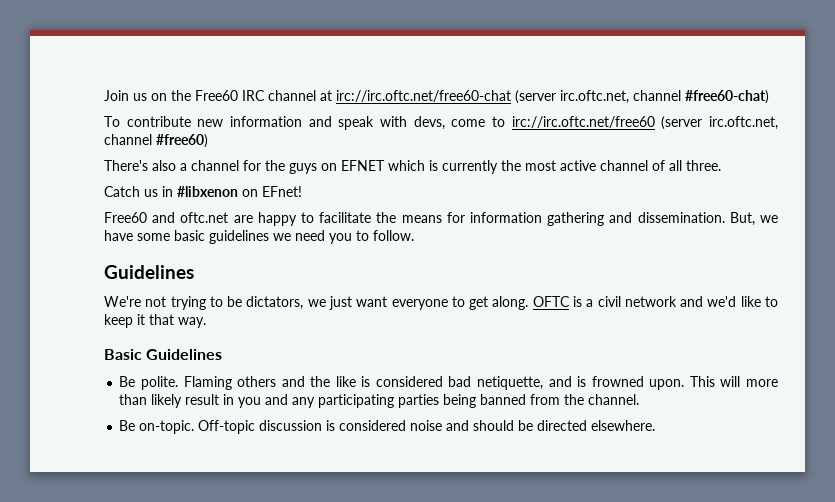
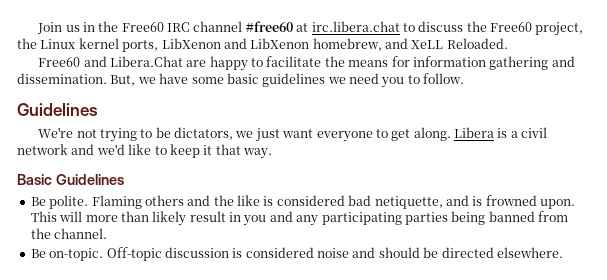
- Join us on the Free60 IRC channel at irc://irc.oftc.net/free60-chat (server irc.oftc.net, channel #free60-chat)
- To contribute new information and speak with devs, come to irc://irc.oftc.net/free60 (server irc.oftc.net, channel #free60)
- There's also a channel for the guys on EFNET which is currently the most active channel of all three.
- Catch us in #libxenon on EFnet!
+ Join us in the Free60 IRC channel #free60 at irc.libera.chat to discuss the Free60 project, the Linux kernel ports, LibXenon and LibXenon homebrew, and XeLL Reloaded.
- Free60 and oftc.net are happy to facilitate the means for information gathering and dissemination.
+ Free60 and Libera.Chat are happy to facilitate the means for information gathering and dissemination.
- OFTC is a civil network and we'd like to keep it that way.
+ Libera is a civil network and we'd like to keep it that way.

